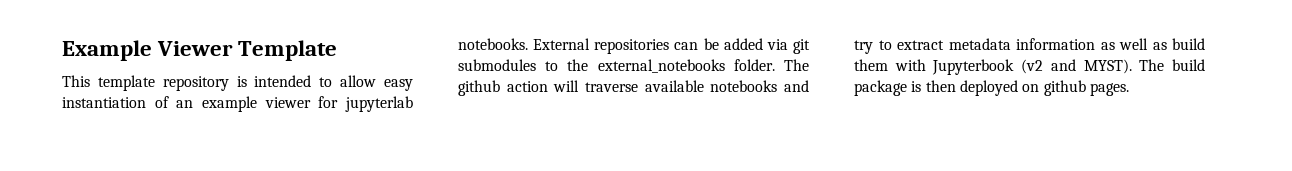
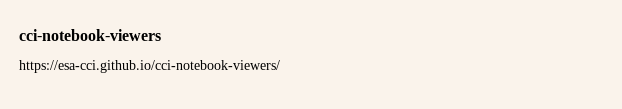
- Example Viewer Template
- This template repository is intended to allow easy instantiation of an example viewer for jupyterlab notebooks. External repositories can be added via git submodules to the external_notebooks folder. The github action will traverse available notebooks and try to extract metadata information as well as build them with Jupyterbook (v2 and MYST). The build package is then deployed on github pages.
+ cci-notebook-viewers
+ https://esa-cci.github.io/cci-notebook-viewers/

